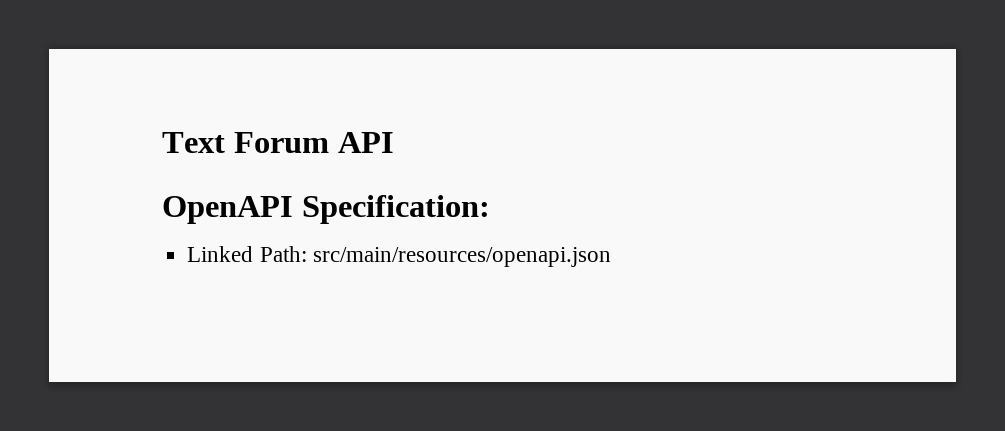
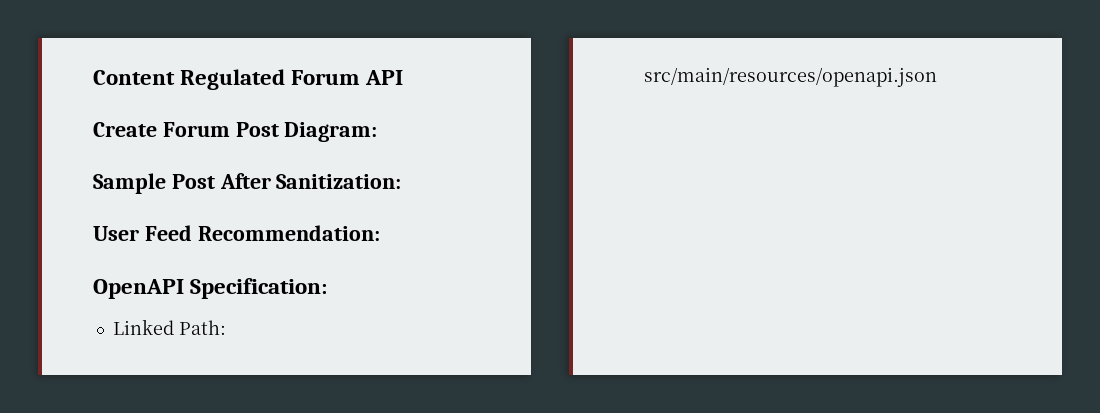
- Text Forum API
+ Content Regulated Forum API
+ Create Forum Post Diagram:
+ Sample Post After Sanitization:
+ User Feed Recommendation:

